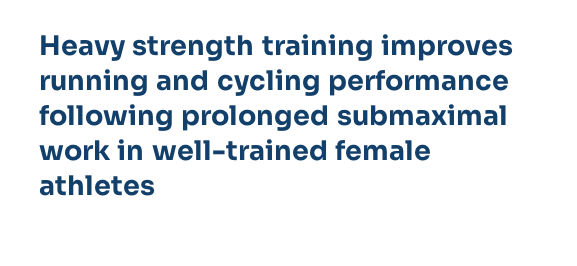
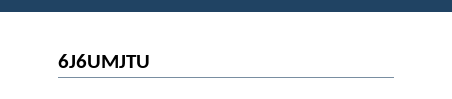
- Heavy strength training improves running and cycling performance following prolonged submaximal work in well-trained female athletes
+ 6J6UMJTU

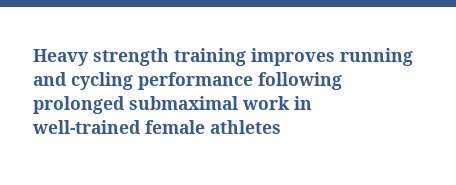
- 6J6UMJTU
+ Heavy strength training improves running and cycling performance following prolonged submaximal work in well-trained female athletes

